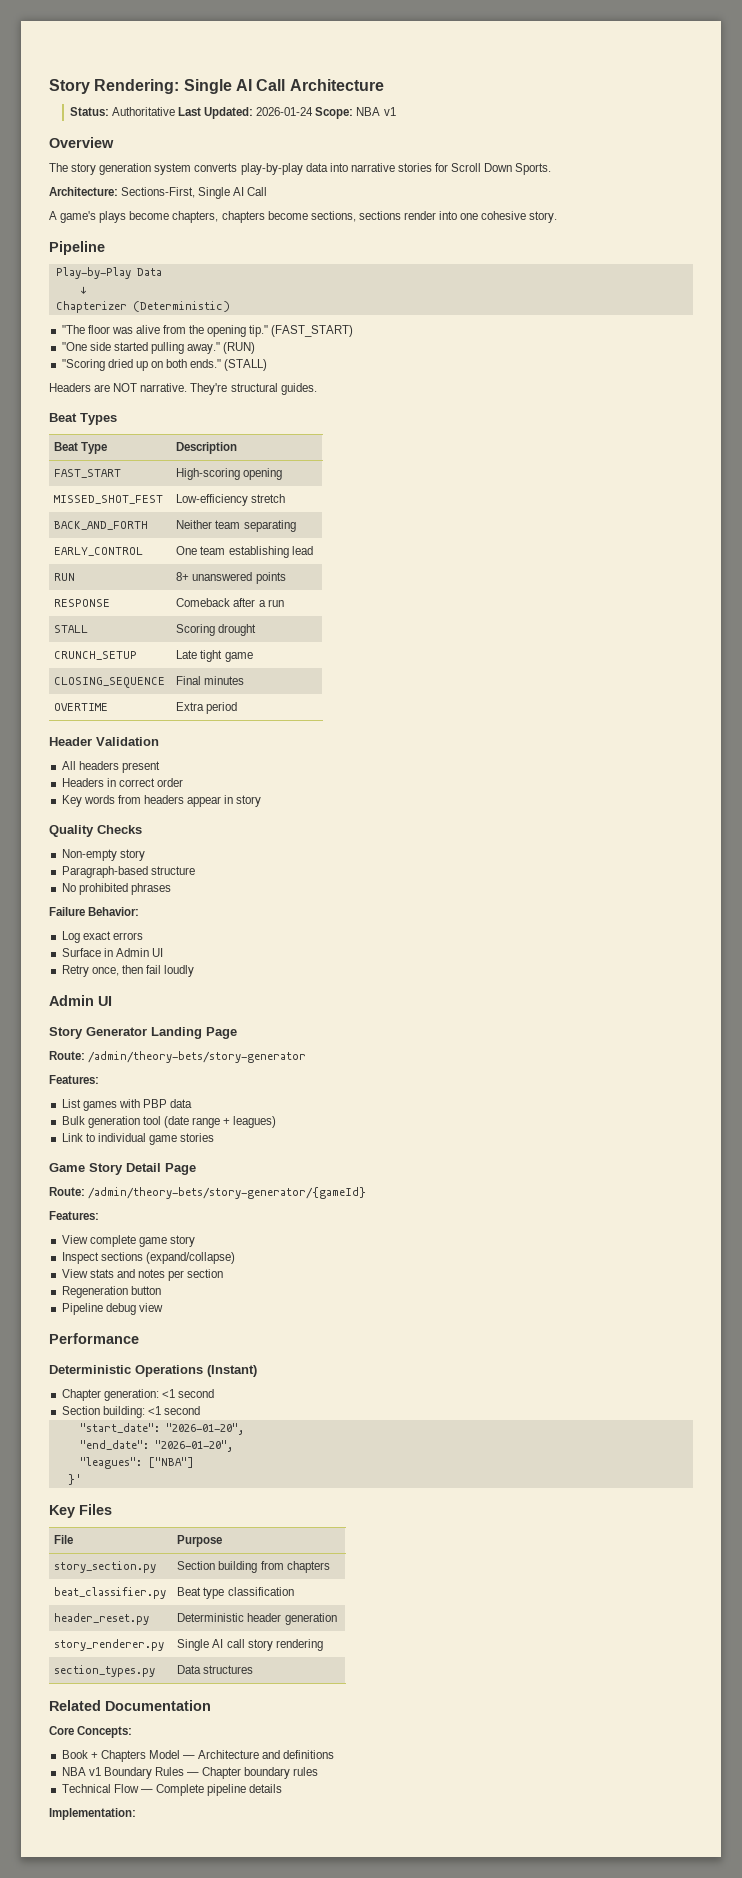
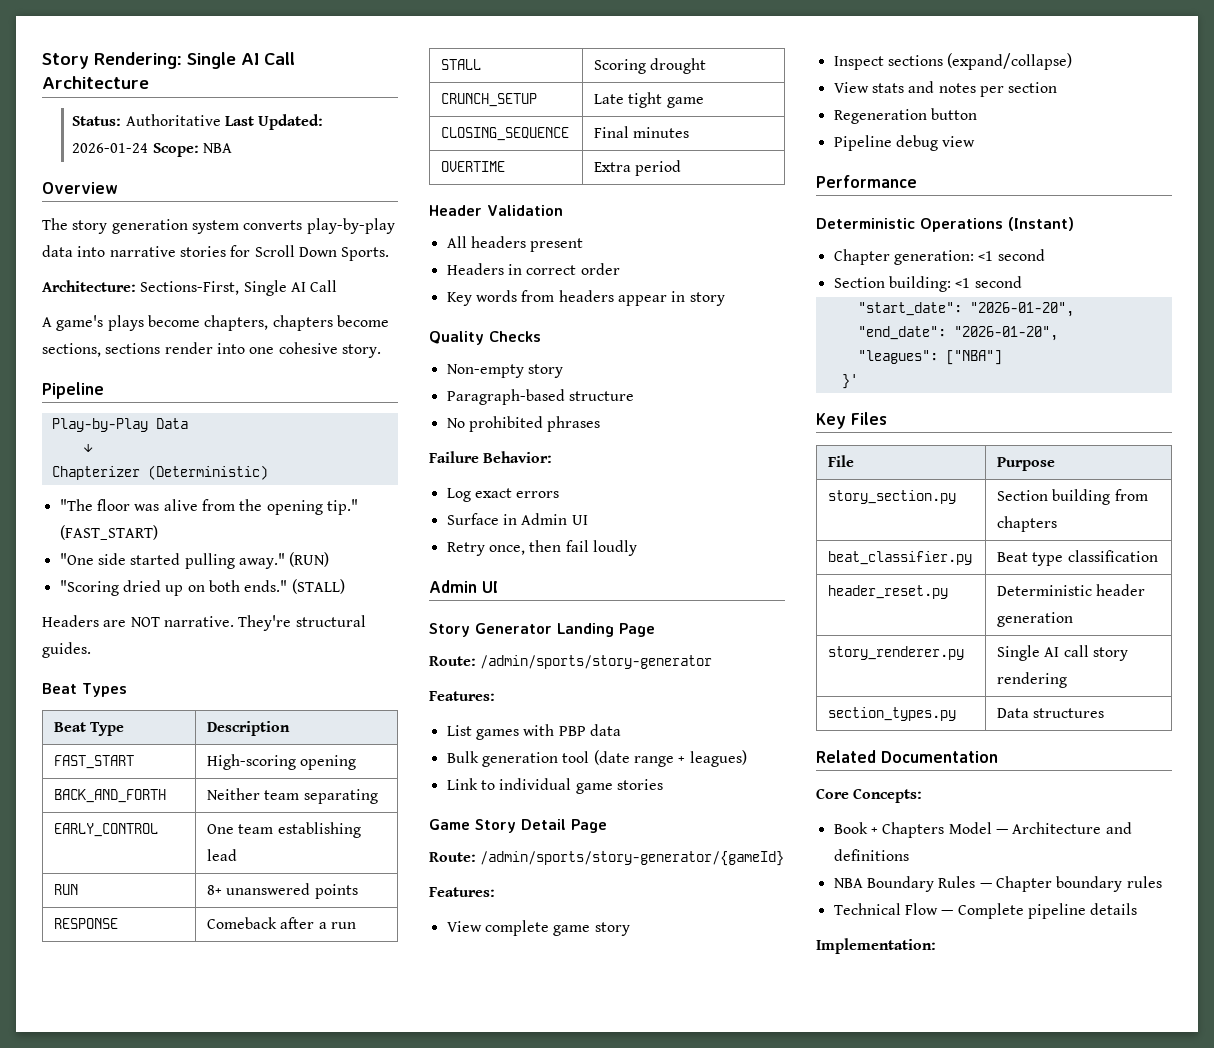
- Status: Authoritative Last Updated: 2026-01-24 Scope: NBA v1
+ Status: Authoritative Last Updated: 2026-01-24 Scope: NBA
- MISSED_SHOT_FEST | Low-efficiency stretch
- Route: /admin/theory-bets/story-generator
+ Route: /admin/sports/story-generator
- Route: /admin/theory-bets/story-generator/{gameId}
+ Route: /admin/sports/story-generator/{gameId}
- NBA v1 Boundary Rules — Chapter boundary rules
+ NBA Boundary Rules — Chapter boundary rules

